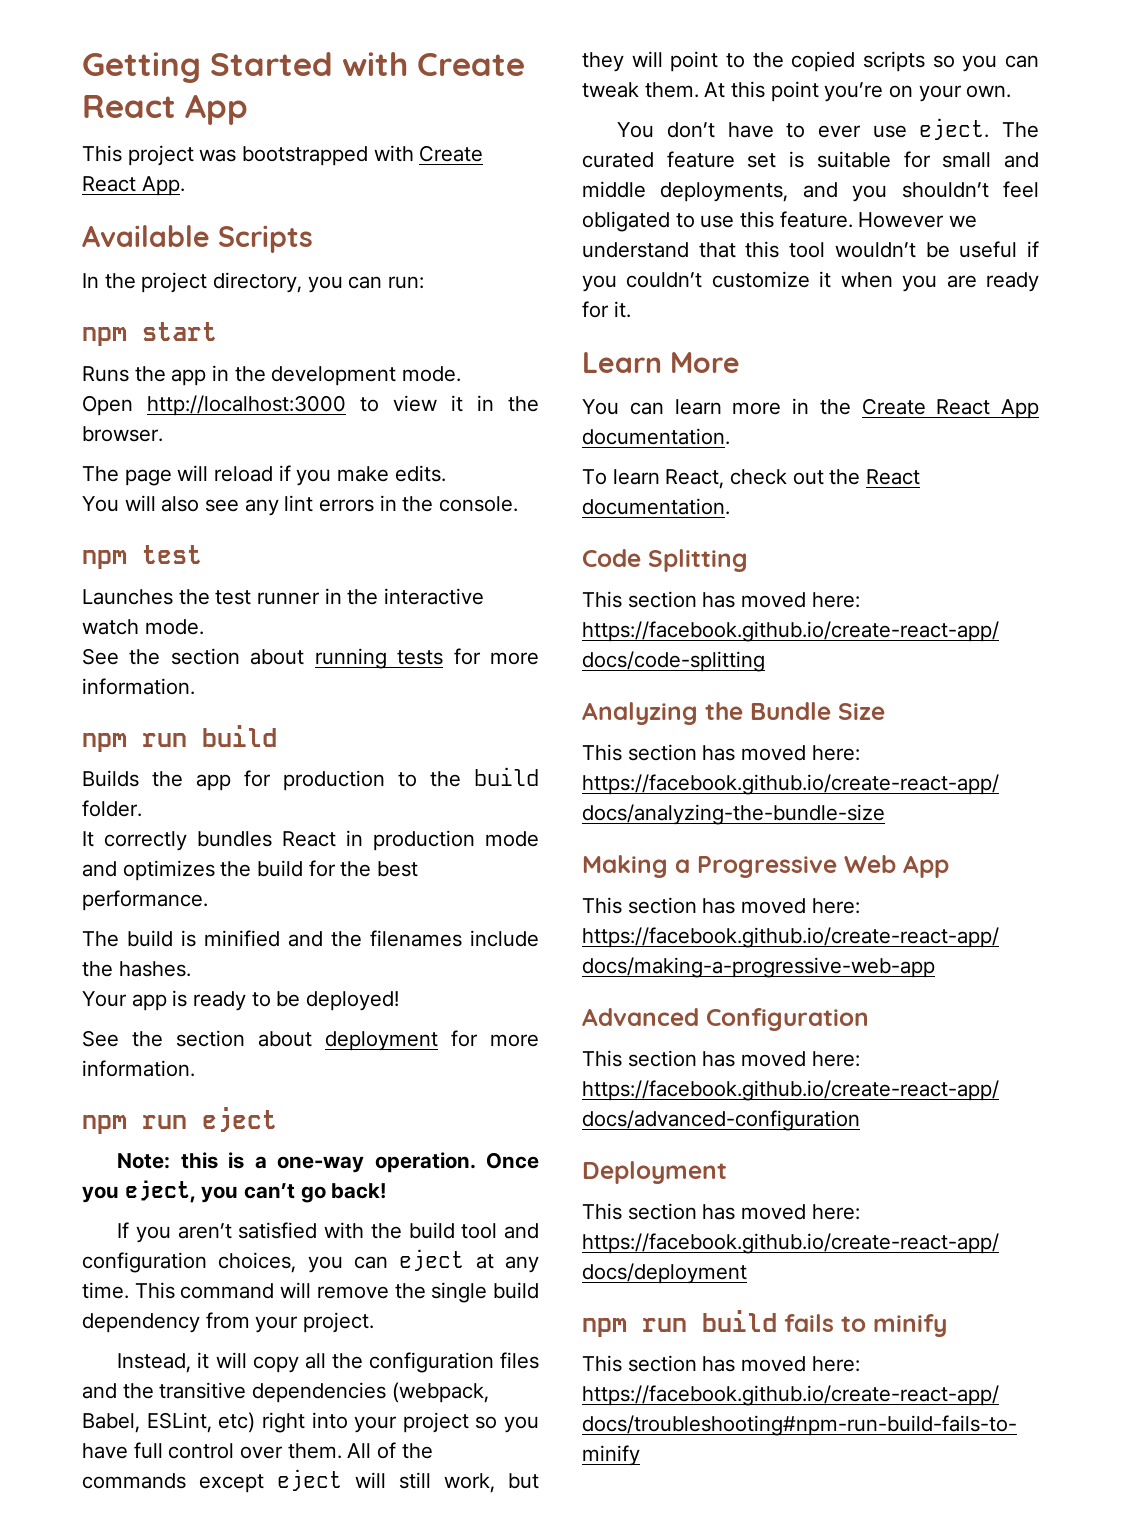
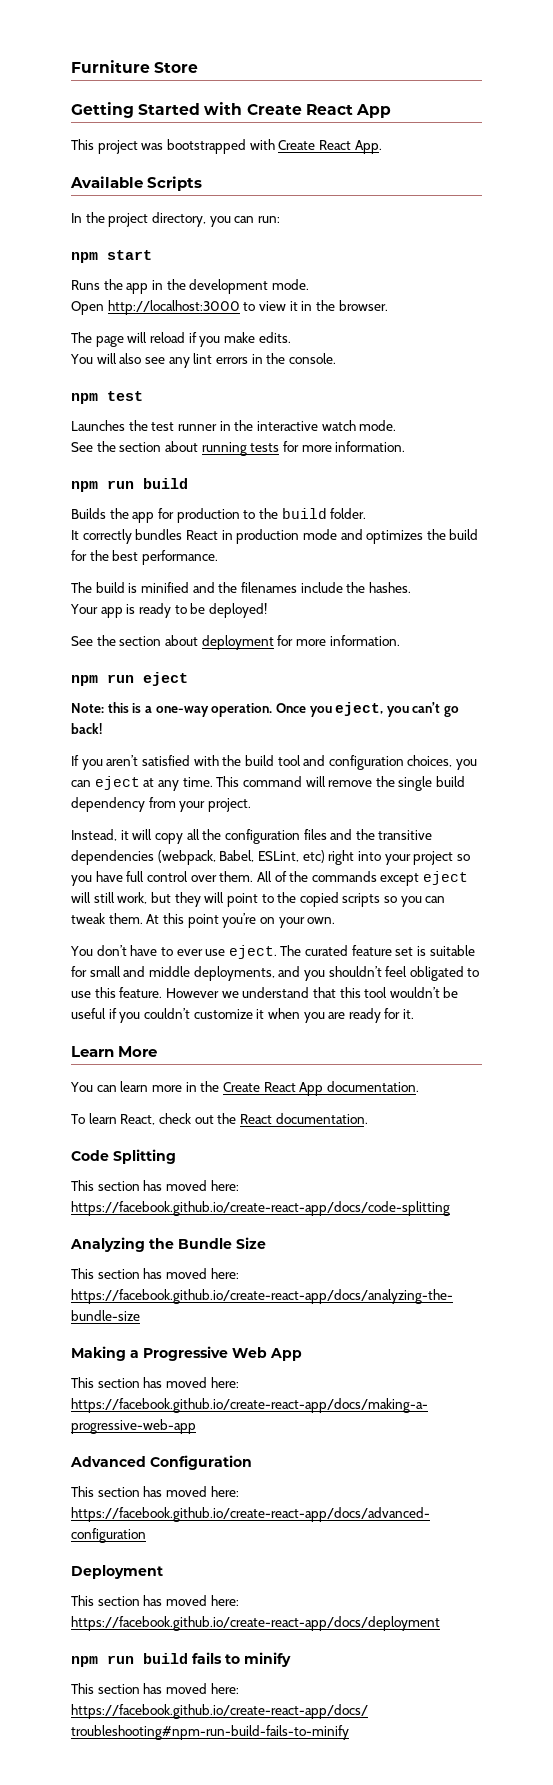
+ Furniture Store

